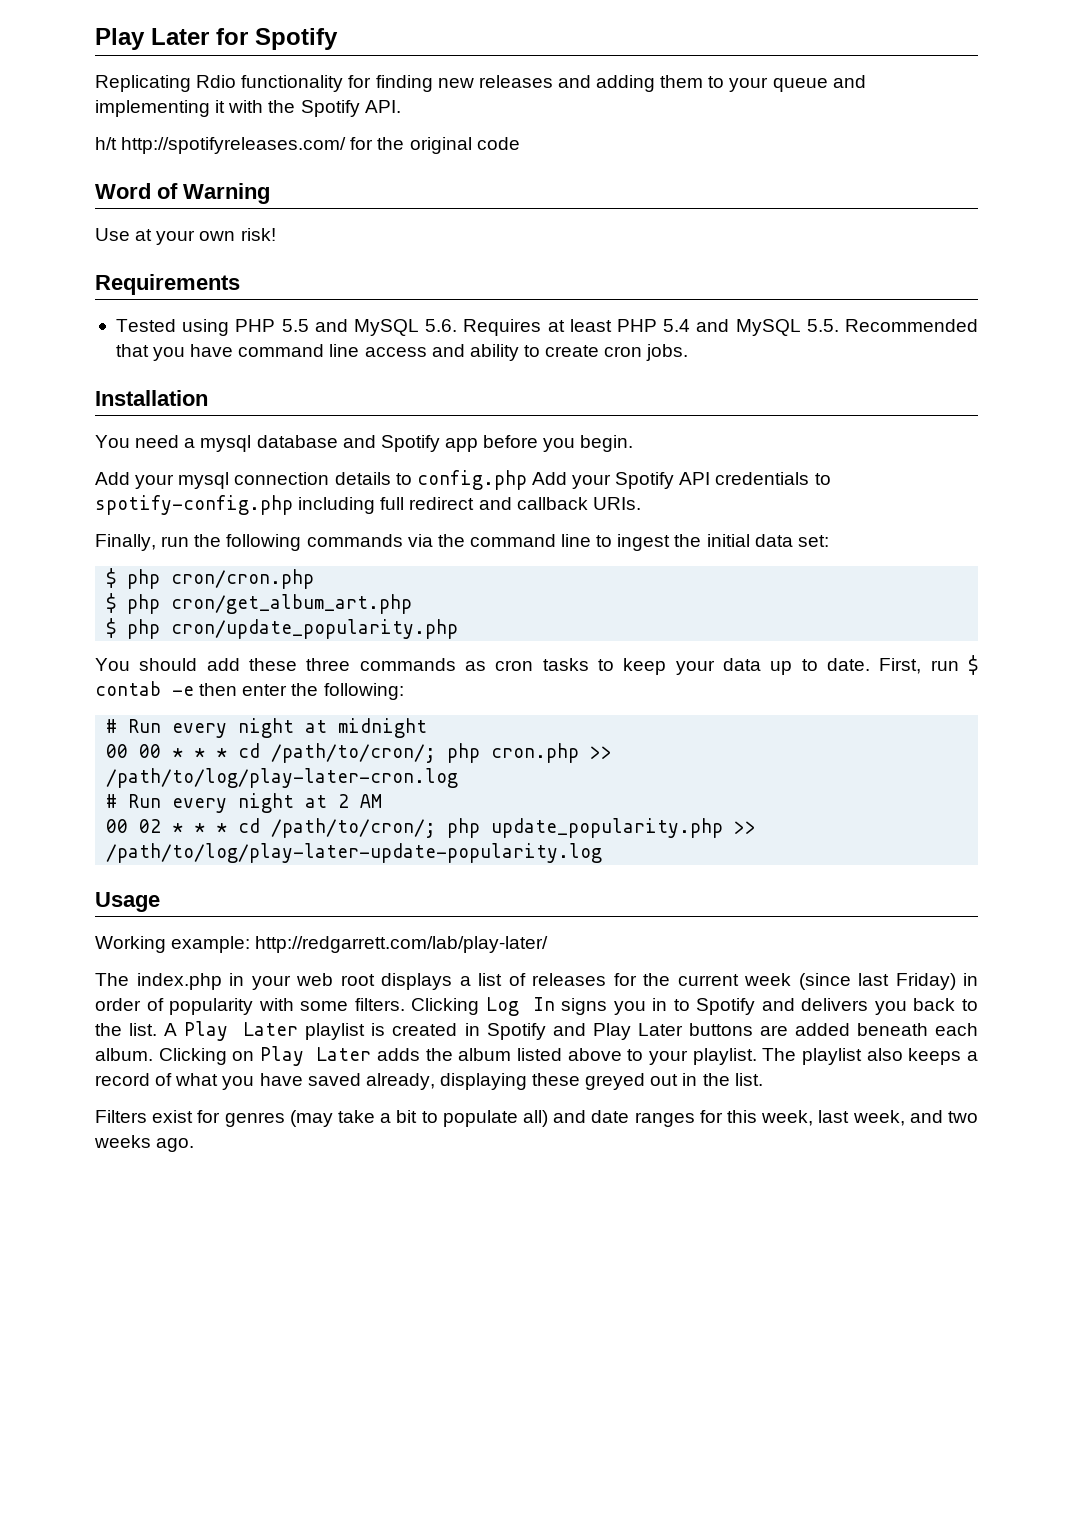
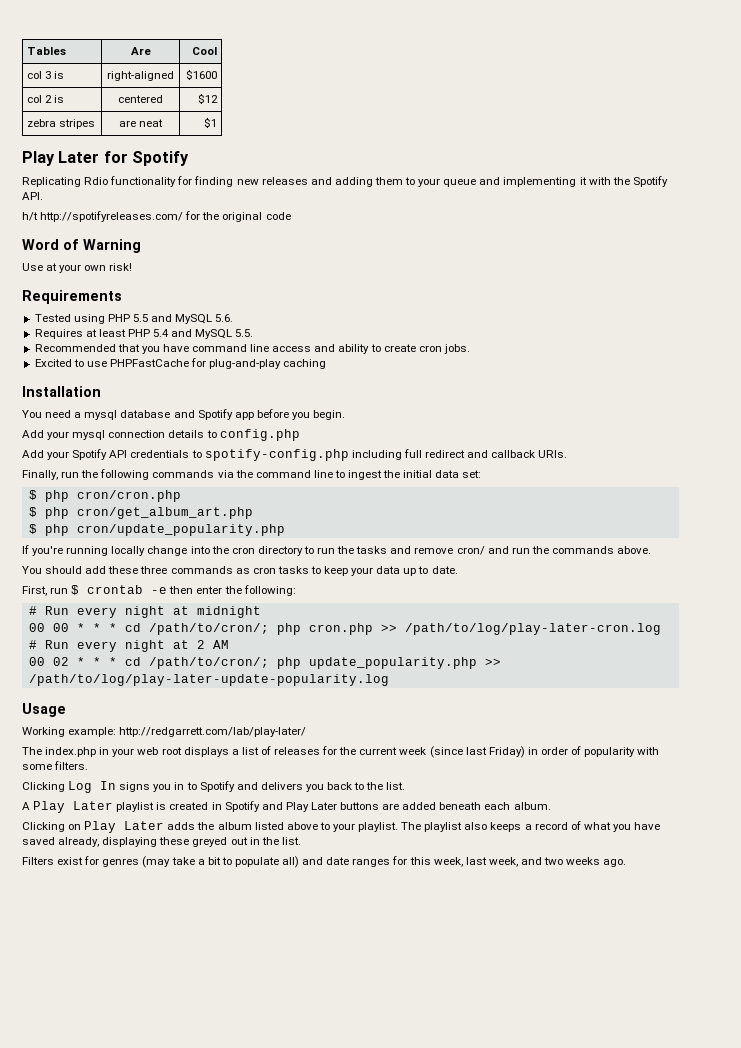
+ Tables | Are | Cool
+ col 3 is | right-aligned | $1600
+ col 2 is | centered | $12
+ zebra stripes | are neat | $1
- Tested using PHP 5.5 and MySQL 5.6. Requires at least PHP 5.4 and MySQL 5.5. Recommended that you have command line access and ability to create cron jobs.
+ Tested using PHP 5.5 and MySQL 5.6.
+ Requires at least PHP 5.4 and MySQL 5.5.
+ Recommended that you have command line access and ability to create cron jobs.
+ Excited to use PHPFastCache for plug-and-play caching
- Add your mysql connection details to config.php Add your Spotify API credentials to spotify-config.php including full redirect and callback URIs.
+ Add your mysql connection details to config.php
+ Add your Spotify API credentials to spotify-config.php including full redirect and callback URIs.
+ If you're running locally change into the cron directory to run the tasks and remove cron/ and run the commands above.
- You should add these three commands as cron tasks to keep your data up to date. First, run $ contab -e then enter the following:
+ You should add these three commands as cron tasks to keep your data up to date.
+ First, run $ crontab -e then enter the following:
- The index.php in your web root displays a list of releases for the current week (since last Friday) in order of popularity with some filters. Clicking Log In signs you in to Spotify and delivers you back to the list. A Play Later playlist is created in Spotify and Play Later buttons are added beneath each album. Clicking on Play Later adds the album listed above to your playlist.
+ The index.php in your web root displays a list of releases for the current week (since last Friday) in order of popularity with some filters.
+ Clicking Log In signs you in to Spotify and delivers you back to the list.
+ A Play Later playlist is created in Spotify and Play Later buttons are added beneath each album.
+ Clicking on Play Later adds the album listed above to your playlist.

